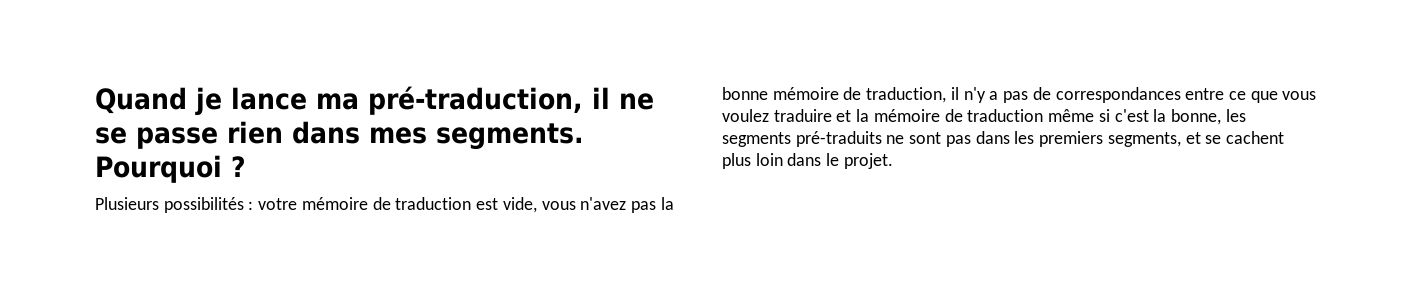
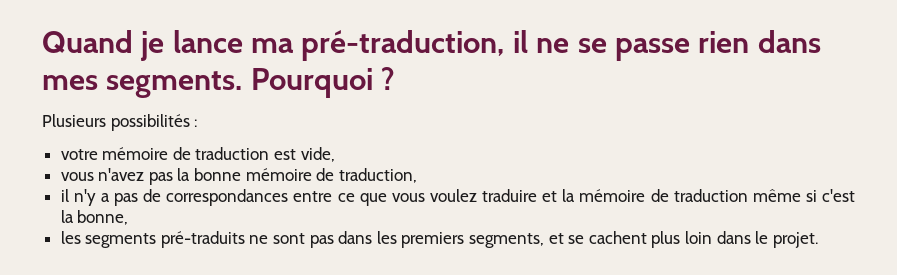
- Plusieurs possibilités : votre mémoire de traduction est vide, vous n'avez pas la bonne mémoire de traduction, il n'y a pas de correspondances entre ce que vous voulez traduire et la mémoire de traduction même si c'est la bonne, les segments pré-traduits ne sont pas dans les premiers segments, et se cachent plus loin dans le projet.
+ Plusieurs possibilités :
+ votre mémoire de traduction est vide,
+ vous n'avez pas la bonne mémoire de traduction,
+ il n'y a pas de correspondances entre ce que vous voulez traduire et la mémoire de traduction même si c'est la bonne,
+ les segments pré-traduits ne sont pas dans les premiers segments, et se cachent plus loin dans le projet.

